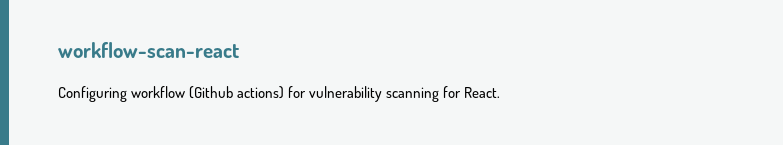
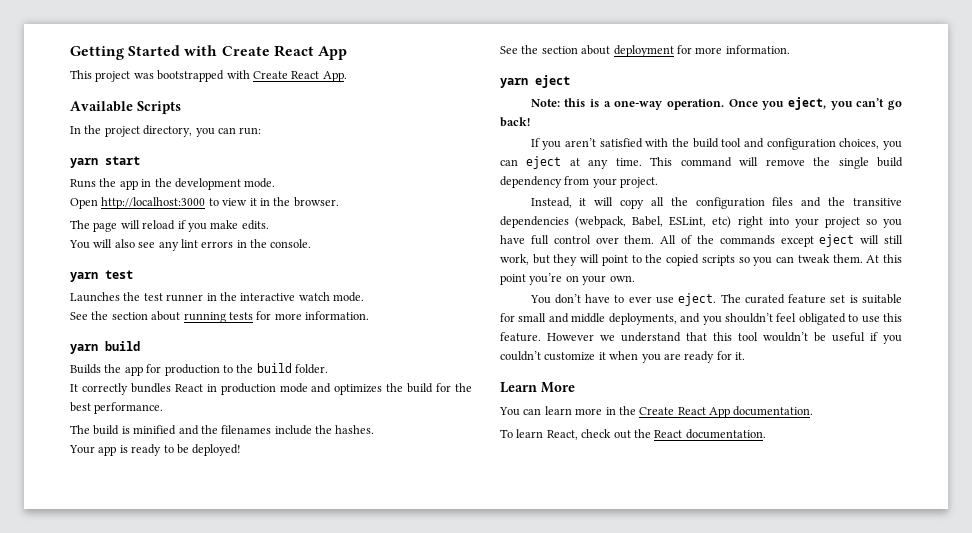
- workflow-scan-react
- Configuring workflow (Github actions) for vulnerability scanning for React.
+ Getting Started with Create React App
+ This project was bootstrapped with Create React App.
+ Available Scripts
+ In the project directory, you can run:
+ yarn start
+ Runs the app in the development mode.
+ Open http://localhost:3000 to view it in the browser.
+ The page will reload if you make edits.
+ You will also see any lint errors in the console.
+ yarn test
+ Launches the test runner in the interactive watch mode.
+ See the section about running tests for more information.
+ yarn build
+ Builds the app for production to the build folder.
+ It correctly bundles React in production mode and optimizes the build for the best performance.
+ The build is minified and the filenames include the hashes.
+ Your app is ready to be deployed!
+ See the section about deployment for more information.
+ yarn eject
+ Note: this is a one-way operation. Once you eject, you can’t go back!
+ If you aren’t satisfied with the build tool and configuration choices, you can eject at any time. This command will remove the single build dependency from your project.
+ Instead, it will copy all the configuration files and the transitive dependencies (webpack, Babel, ESLint, etc) right into your project so you have full control over them. All of the commands except eject will still work, but they will point to the copied scripts so you can tweak them. At this point you’re on your own.
+ You don’t have to ever use eject. The curated feature set is suitable for small and middle deployments, and you shouldn’t feel obligated to use this feature. However we understand that this tool wouldn’t be useful if you couldn’t customize it when you are ready for it.
+ Learn More
+ You can learn more in the Create React App documentation.
+ To learn React, check out the React documentation.

